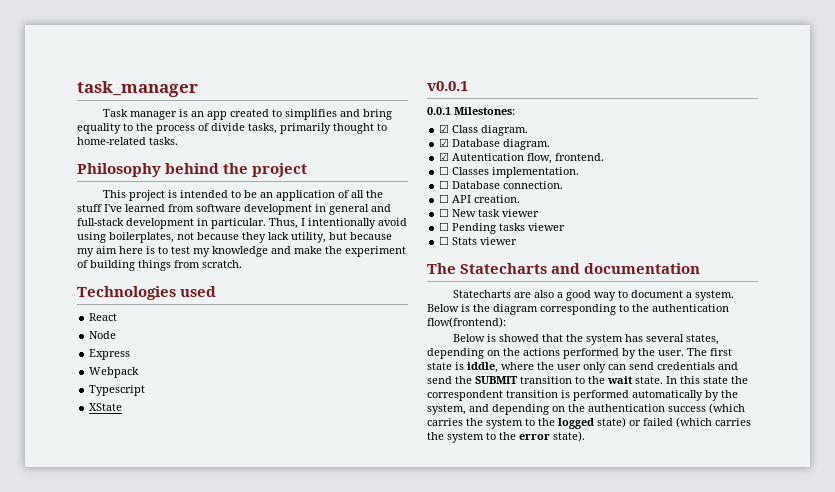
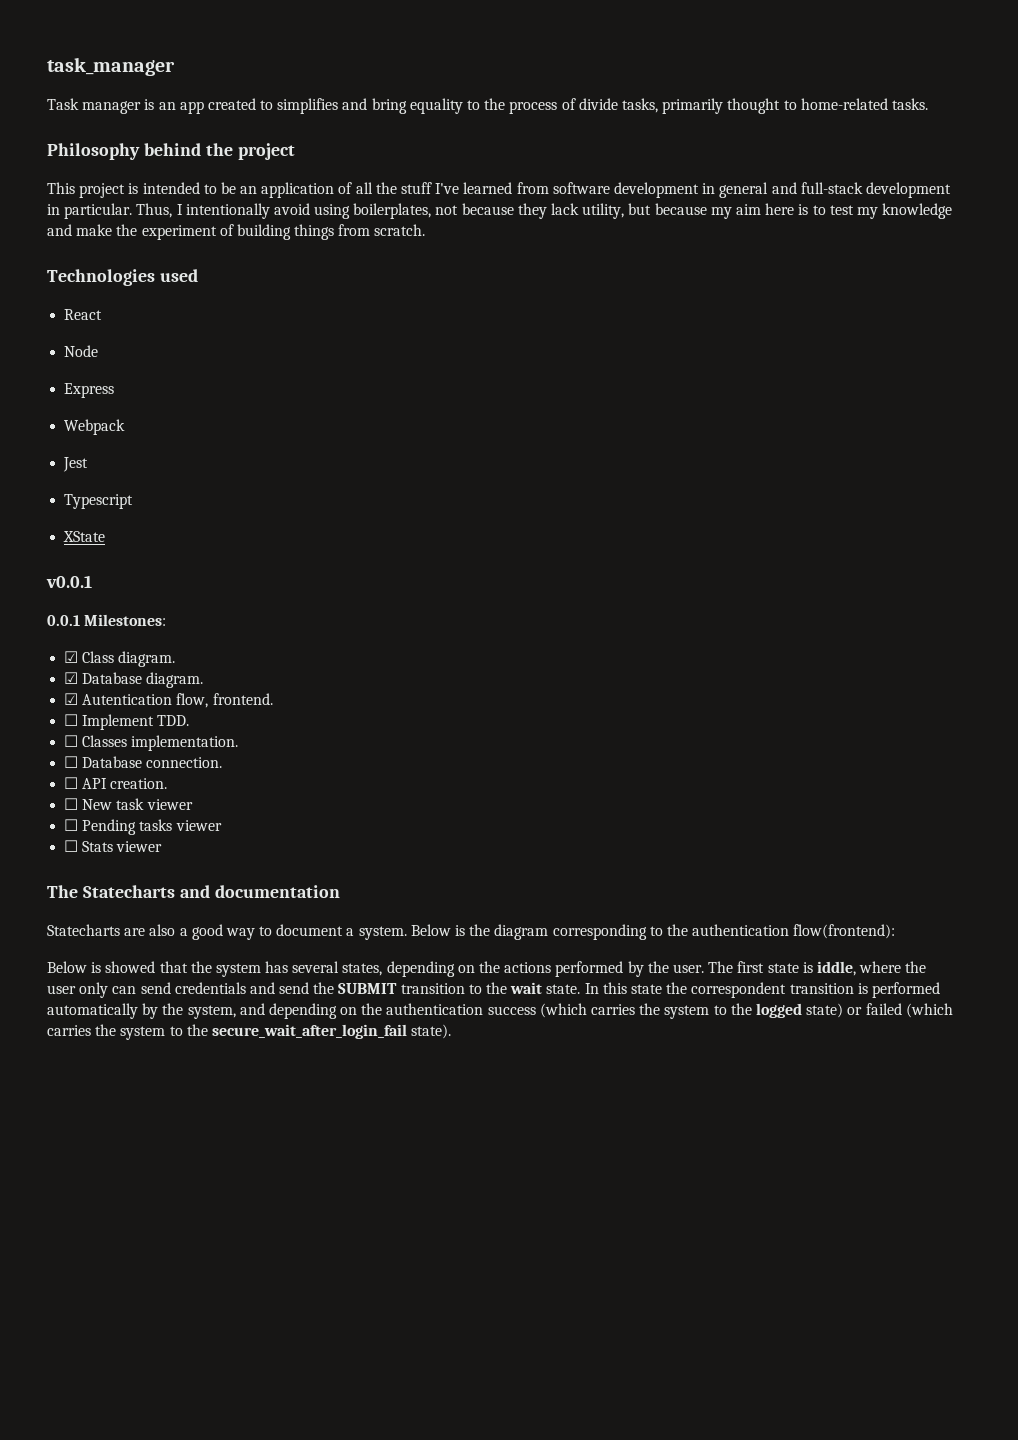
+ Jest
+ ☐ Implement TDD.
- In this state the correspondent transition is performed automatically by the system, and depending on the authentication success (which carries the system to the logged state) or failed (which carries the system to the error state).
+ In this state the correspondent transition is performed automatically by the system, and depending on the authentication success (which carries the system to the logged state) or failed (which carries the system to the secure_wait_after_login_fail state).

